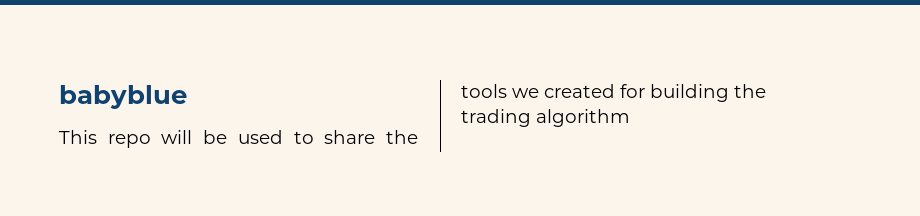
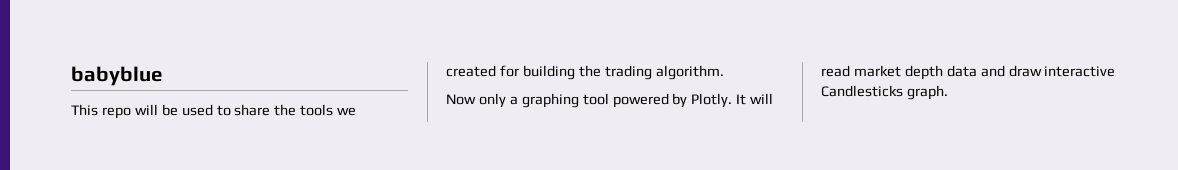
- This repo will be used to share the tools we created for building the trading algorithm
+ This repo will be used to share the tools we created for building the trading algorithm.
+ Now only a graphing tool powered by Plotly. It will read market depth data and draw interactive Candlesticks graph.

